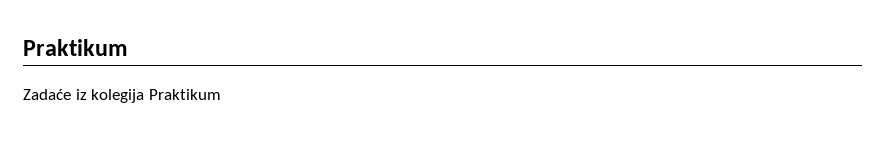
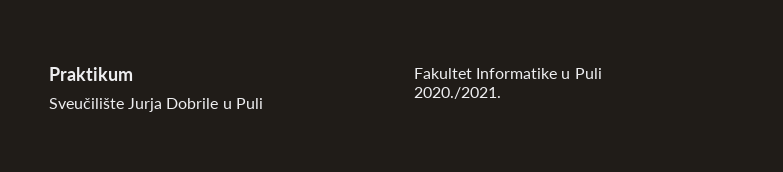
- Zadaće iz kolegija Praktikum
+ Sveučilište Jurja Dobrile u Puli
+ Fakultet Informatike u Puli
+ 2020./2021.

